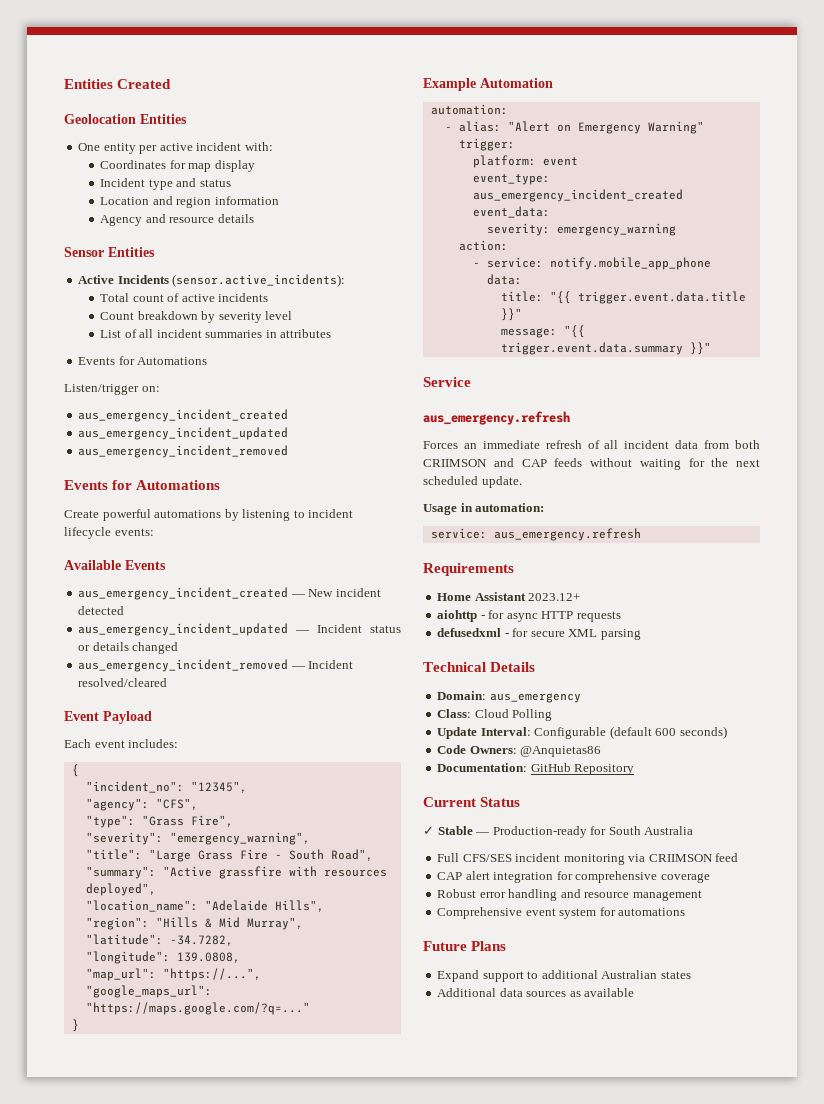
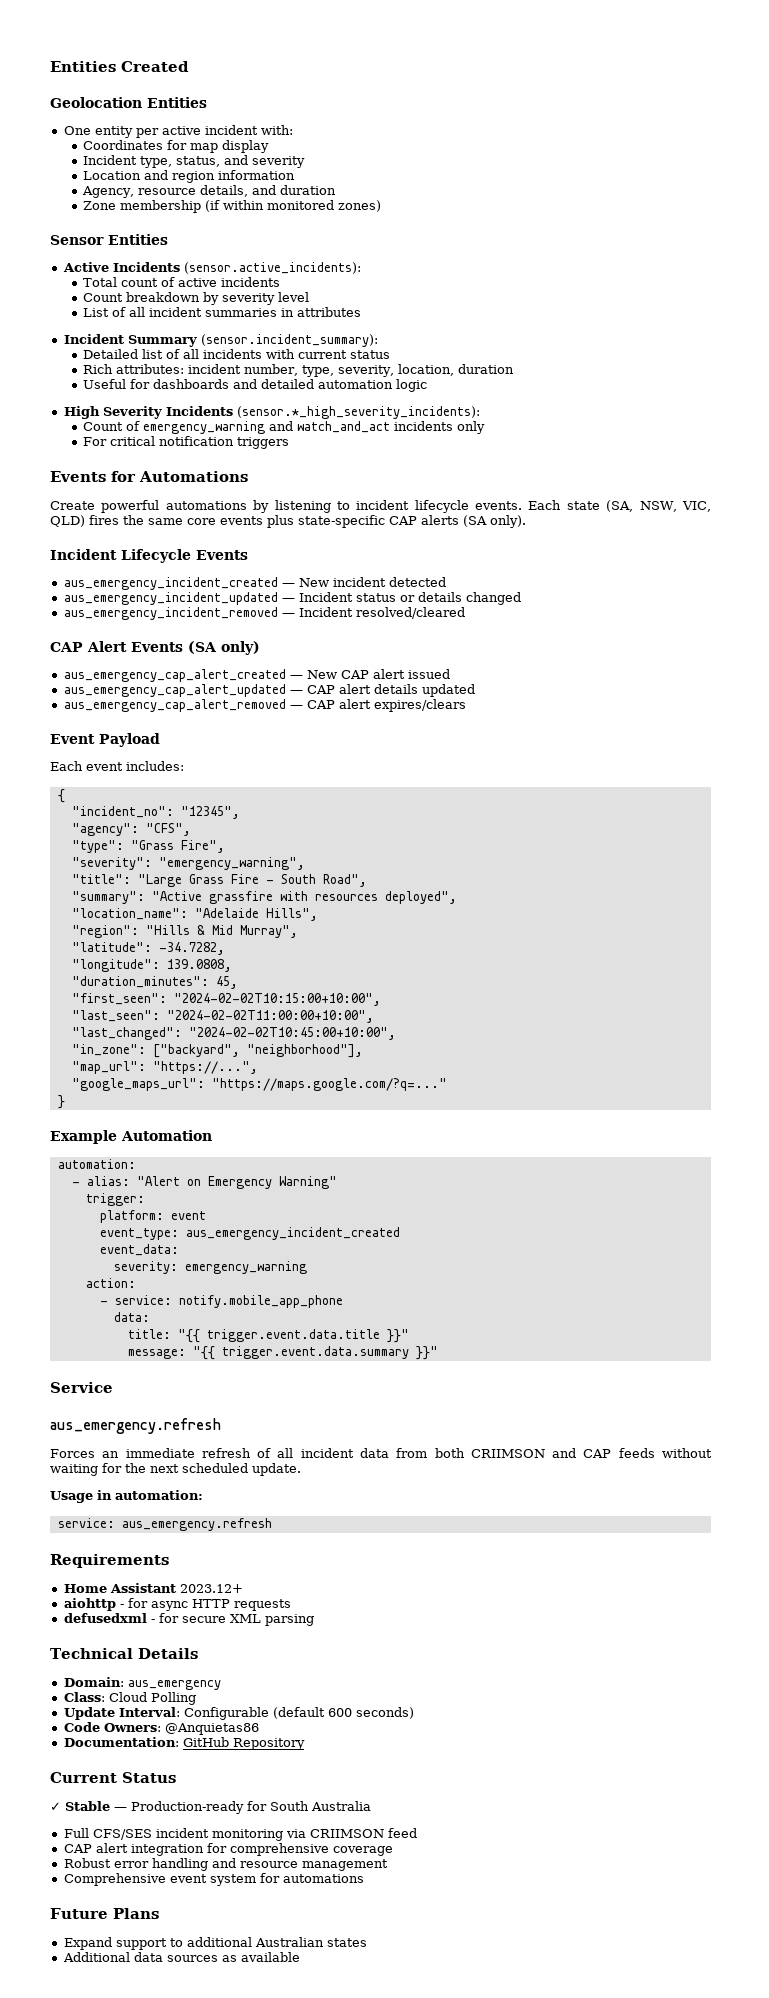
- Incident type and status
+ Incident type, status, and severity
- Agency and resource details
+ Agency, resource details, and duration
+ Zone membership (if within monitored zones)
  List of all incident summaries in attributes
- Events for Automations
- Listen/trigger on:
- aus_emergency_incident_created
- aus_emergency_incident_updated
- aus_emergency_incident_removed
+ Incident Summary (sensor.incident_summary):
+ Detailed list of all incidents with current status
+ Rich attributes: incident number, type, severity, location, duration
+ Useful for dashboards and detailed automation logic
+ High Severity Incidents (sensor.*_high_severity_incidents):
+ Count of emergency_warning and watch_and_act incidents only
+ For critical notification triggers
- Create powerful automations by listening to incident lifecycle events:
- Available Events
+ Create powerful automations by listening to incident lifecycle events. Each state (SA, NSW, VIC, QLD) fires the same core events plus state-specific CAP alerts (SA only).
+ Incident Lifecycle Events
+ CAP Alert Events (SA only)
+ aus_emergency_cap_alert_created — New CAP alert issued
+ aus_emergency_cap_alert_updated — CAP alert details updated
+ aus_emergency_cap_alert_removed — CAP alert expires/clears
+ "duration_minutes": 45,
+ "first_seen": "2024-02-02T10:15:00+10:00",
+ "last_seen": "2024-02-02T11:00:00+10:00",
+ "last_changed": "2024-02-02T10:45:00+10:00",
+ "in_zone": ["backyard", "neighborhood"],

